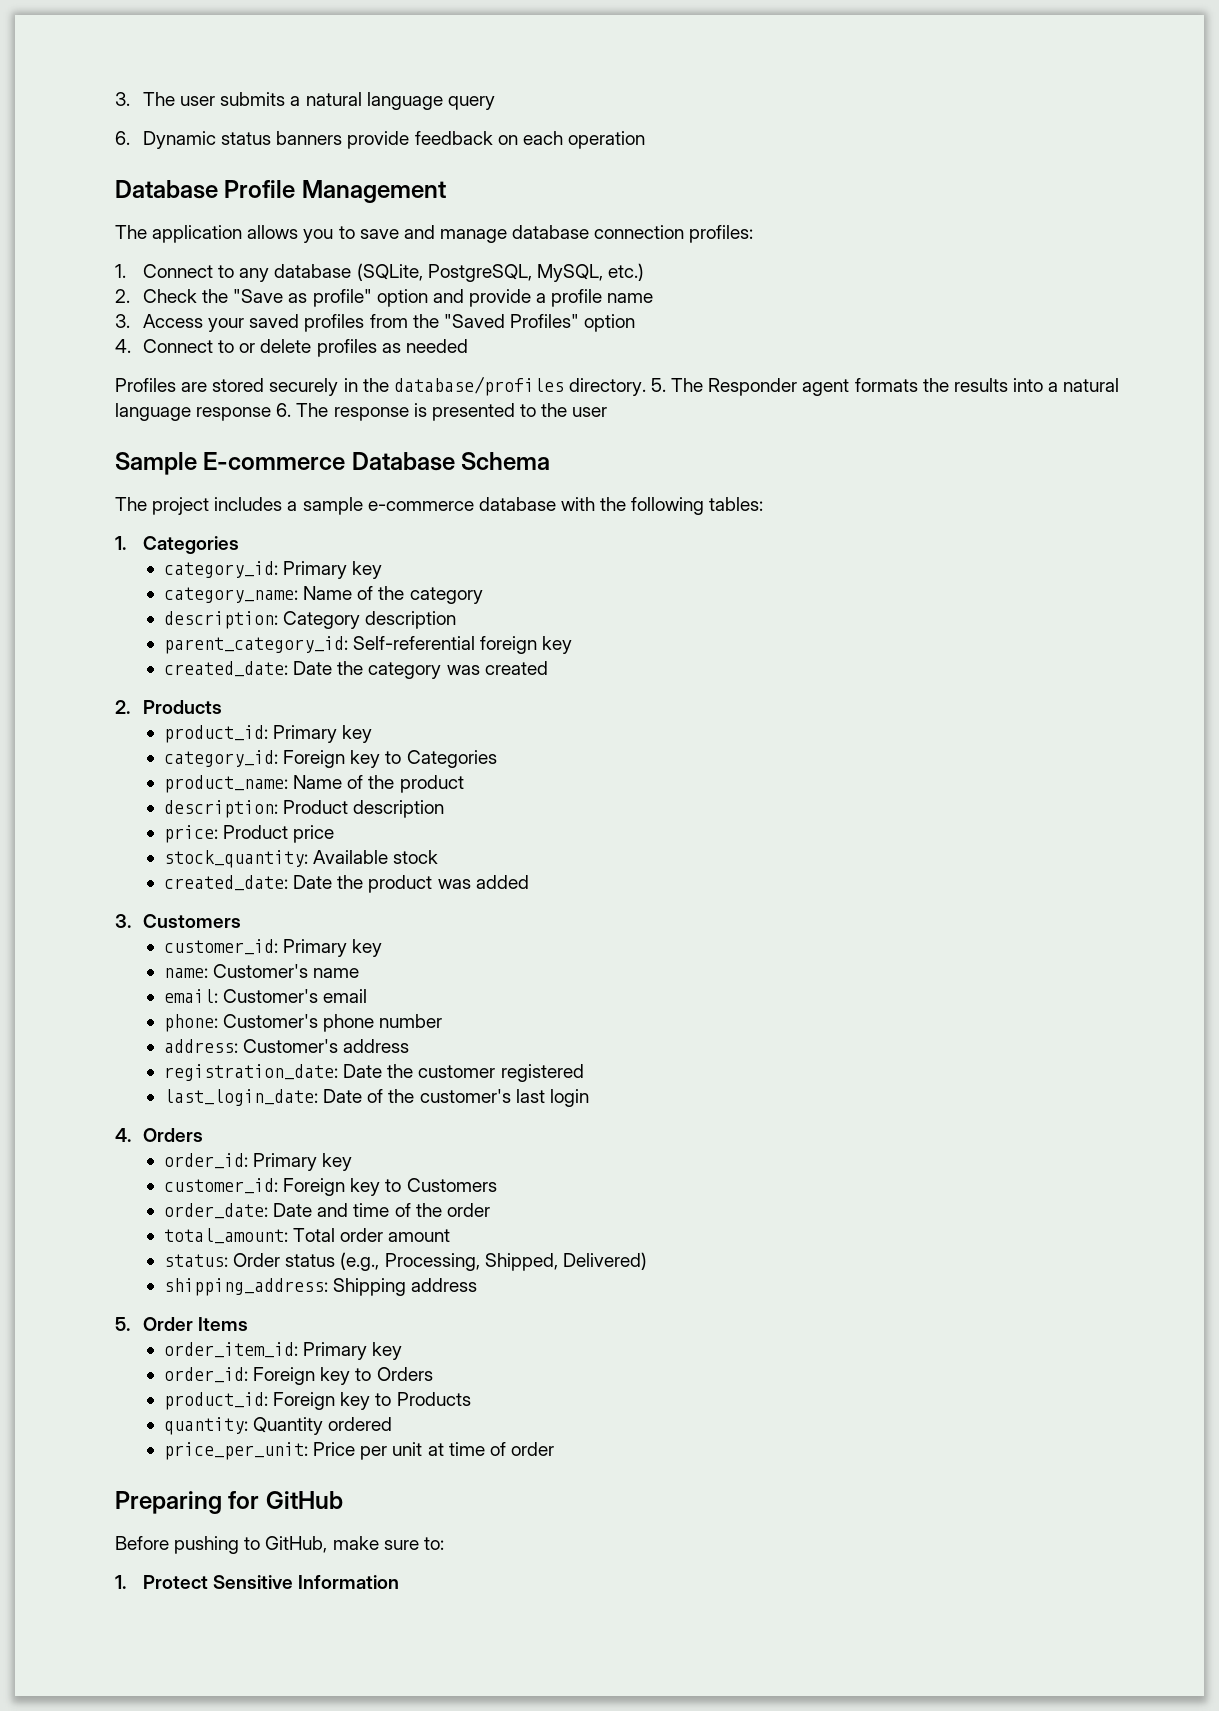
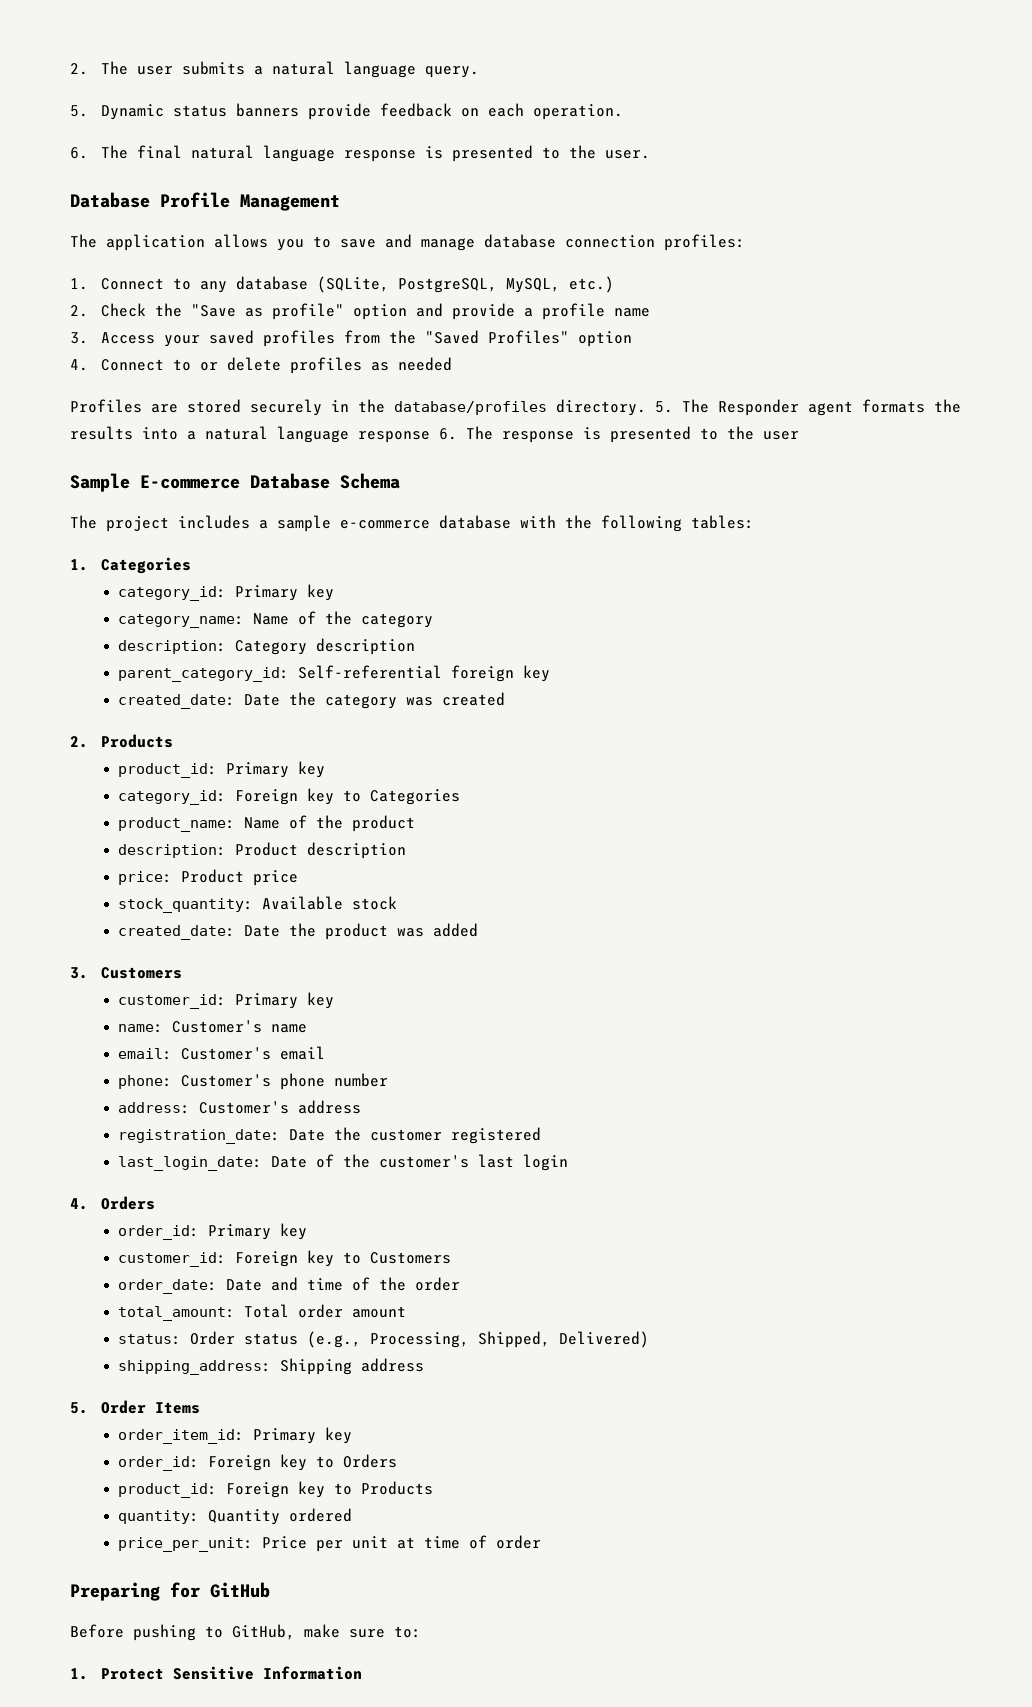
- 3. The user submits a natural language query
- 6. Dynamic status banners provide feedback on each operation
+ 2. The user submits a natural language query.
+ 5. Dynamic status banners provide feedback on each operation.
+ 6. The final natural language response is presented to the user.

